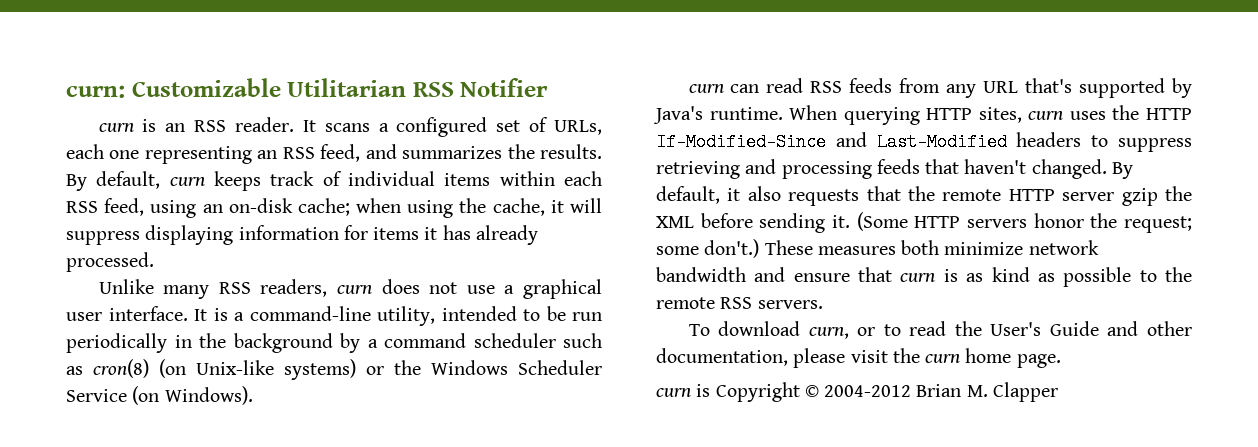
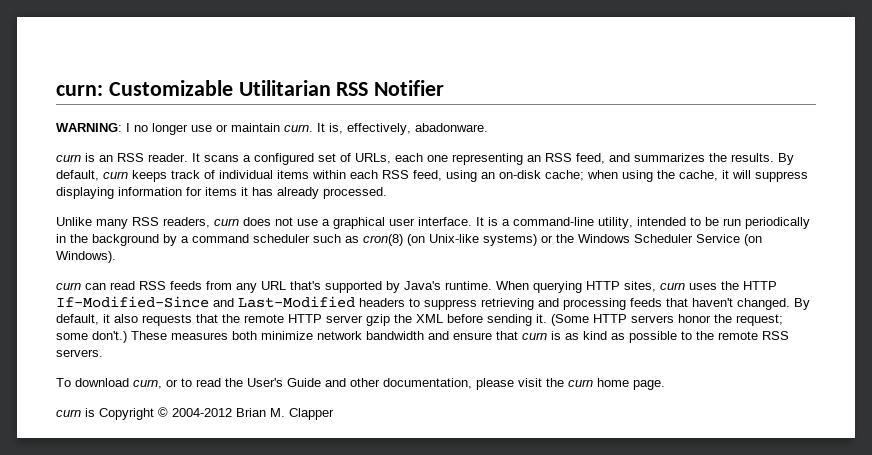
+ WARNING: I no longer use or maintain curn. It is, effectively, abadonware.

